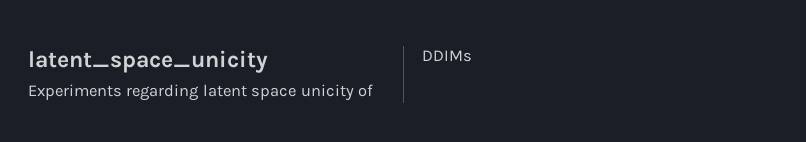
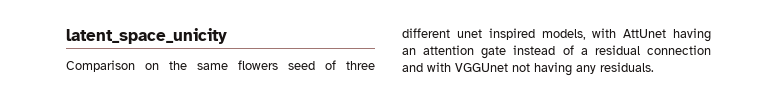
- Experiments regarding latent space unicity of DDIMs
+ Comparison on the same flowers seed of three different unet inspired models, with AttUnet having an attention gate instead of a residual connection and with VGGUnet not having any residuals.

